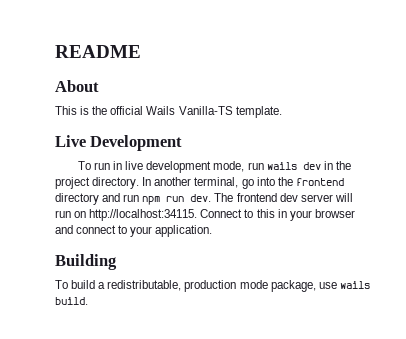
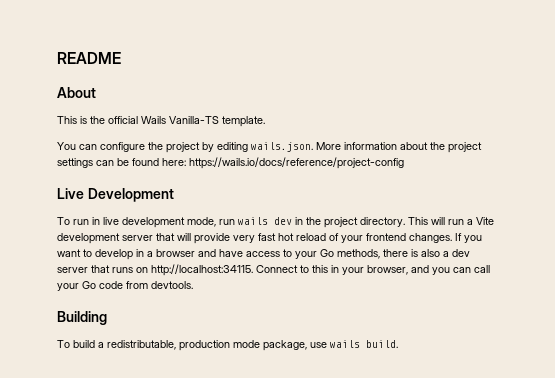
+ You can configure the project by editing wails.json. More information about the project settings can be found here: https://wails.io/docs/reference/project-config
- In another terminal, go into the frontend directory and run npm run dev. The frontend dev server will run on http://localhost:34115.
+ This will run a Vite development server that will provide very fast hot reload of your frontend changes. If you want to develop in a browser and have access to your Go methods, there is also a dev server that runs on http://localhost:34115.
- Connect to this in your browser and connect to your application.
+ Connect to this in your browser, and you can call your Go code from devtools.

